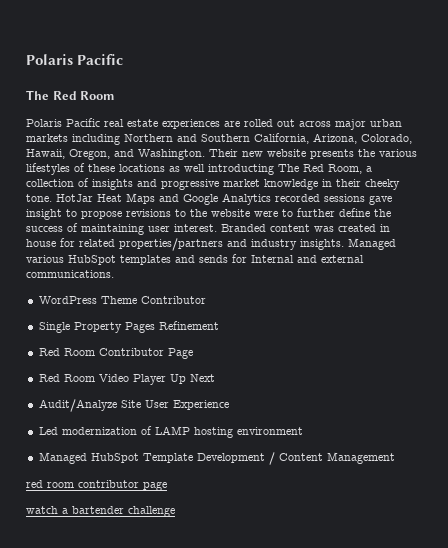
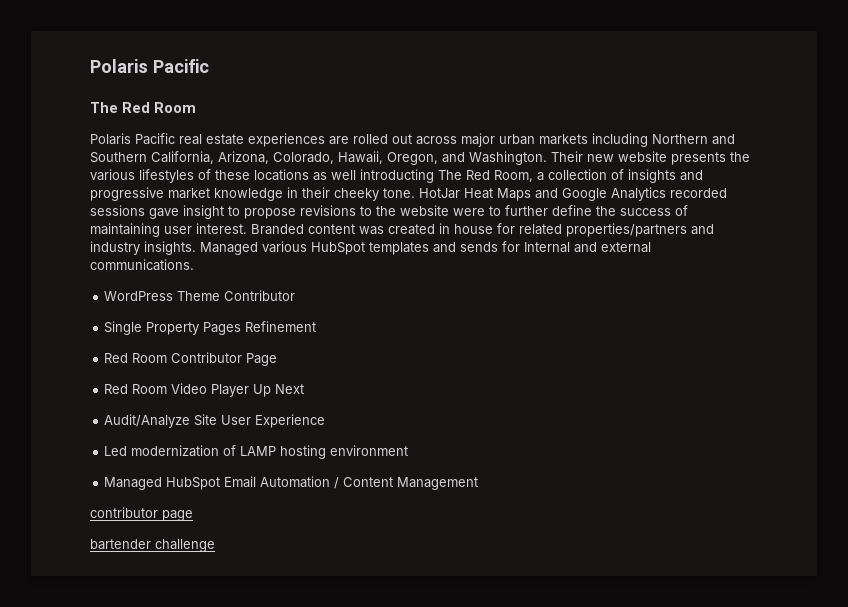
- Managed HubSpot Template Development / Content Management
+ Managed HubSpot Email Automation / Content Management
- red room contributor page
+ contributor page
- watch a bartender challenge
+ bartender challenge

